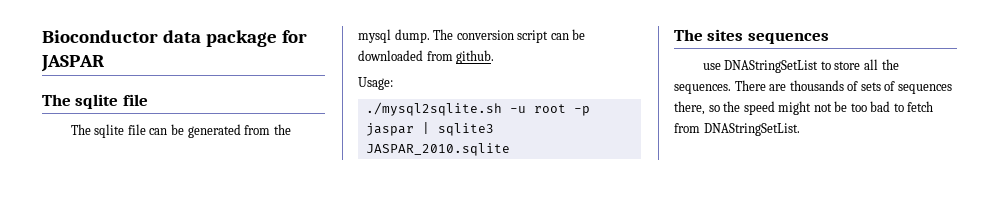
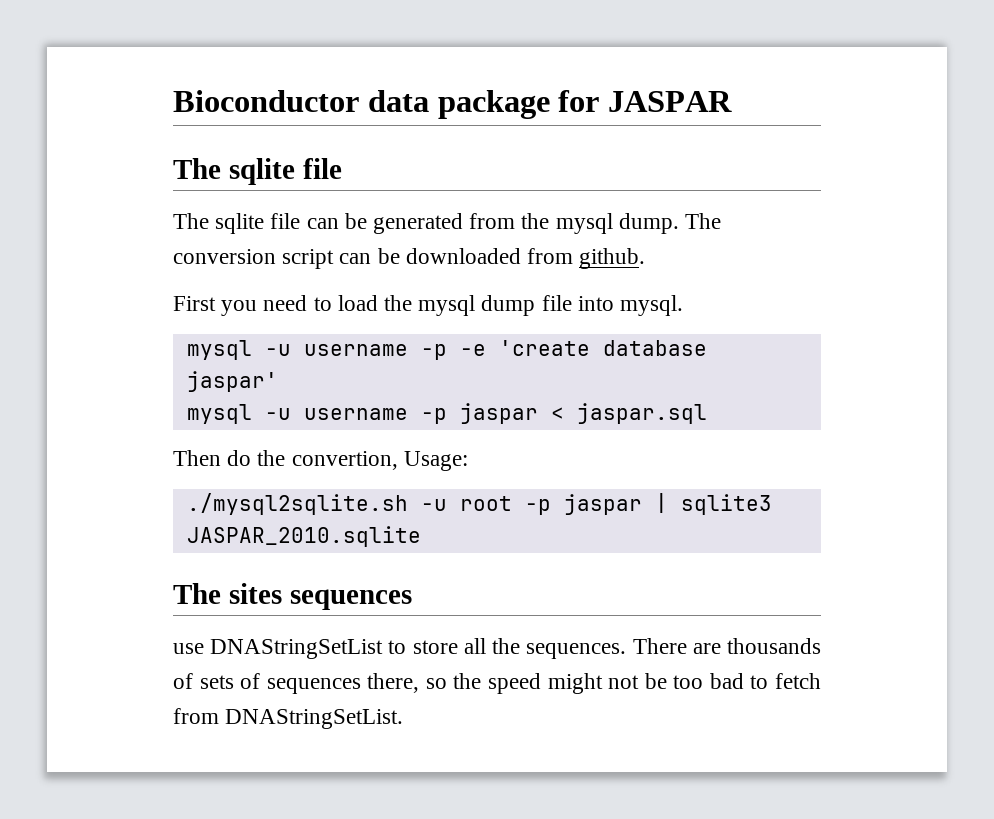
- Usage:
+ First you need to load the mysql dump file into mysql.
+ mysql -u username -p -e 'create database jaspar'
+ mysql -u username -p jaspar < jaspar.sql
+ Then do the convertion, Usage:

